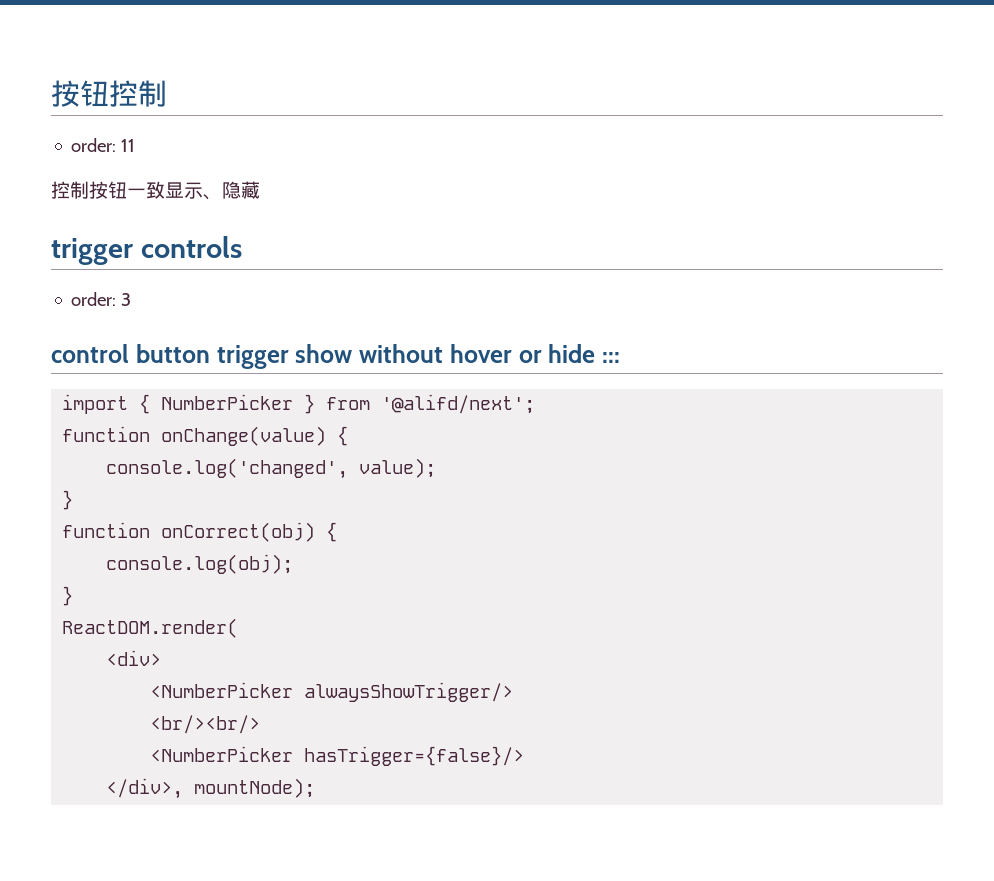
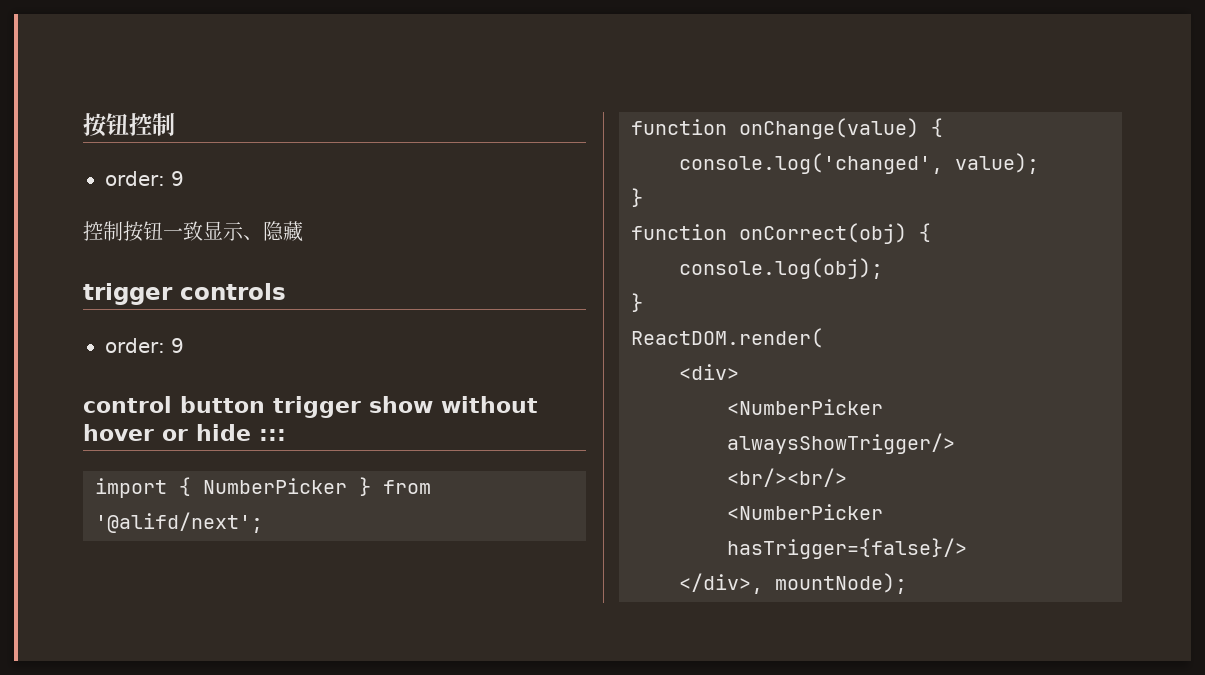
  按钮控制
- order: 11
+ order: 9
  trigger controls
- order: 3
+ order: 9

